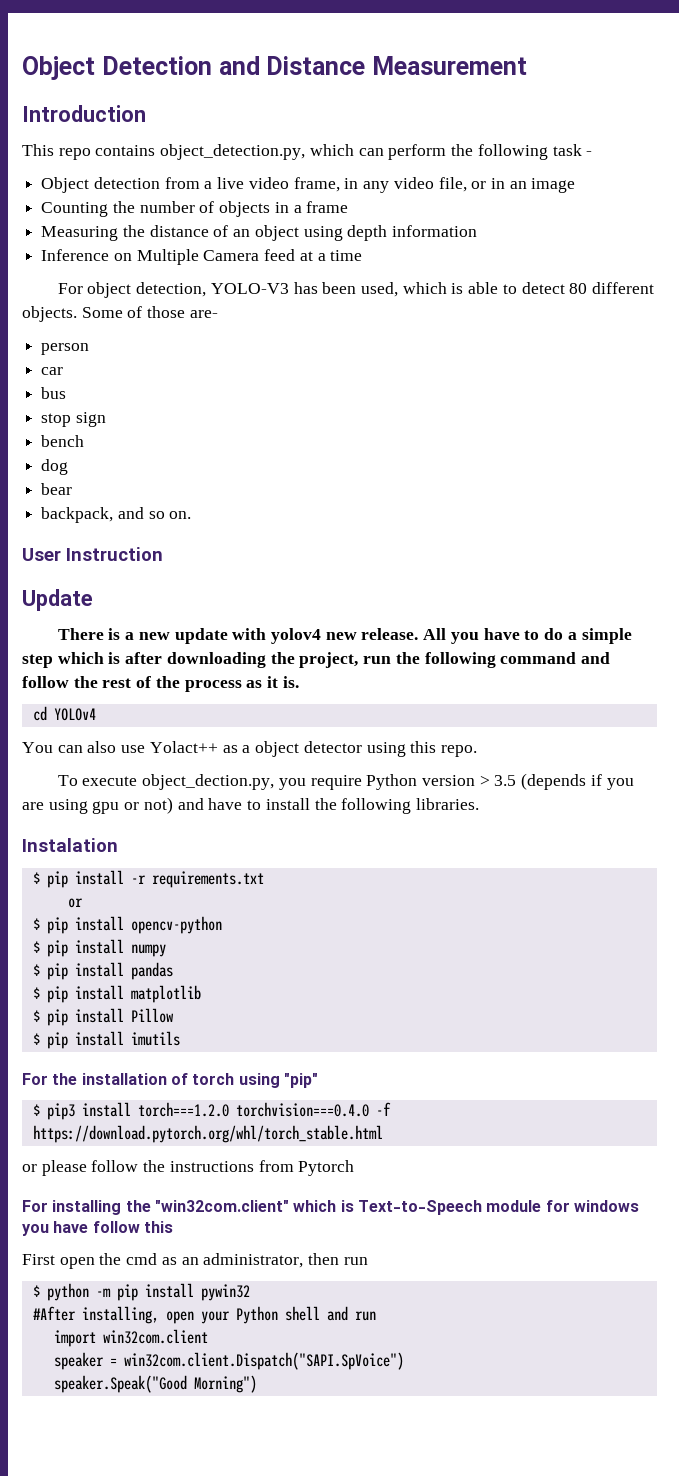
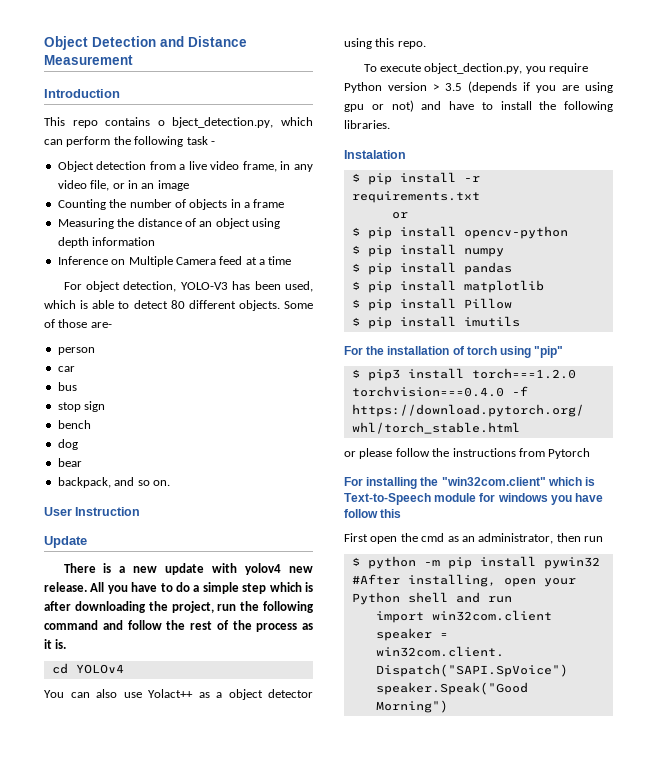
- This repo contains object_detection.py, which can perform the following task -
+ This repo contains o bject_detection.py, which can perform the following task -

